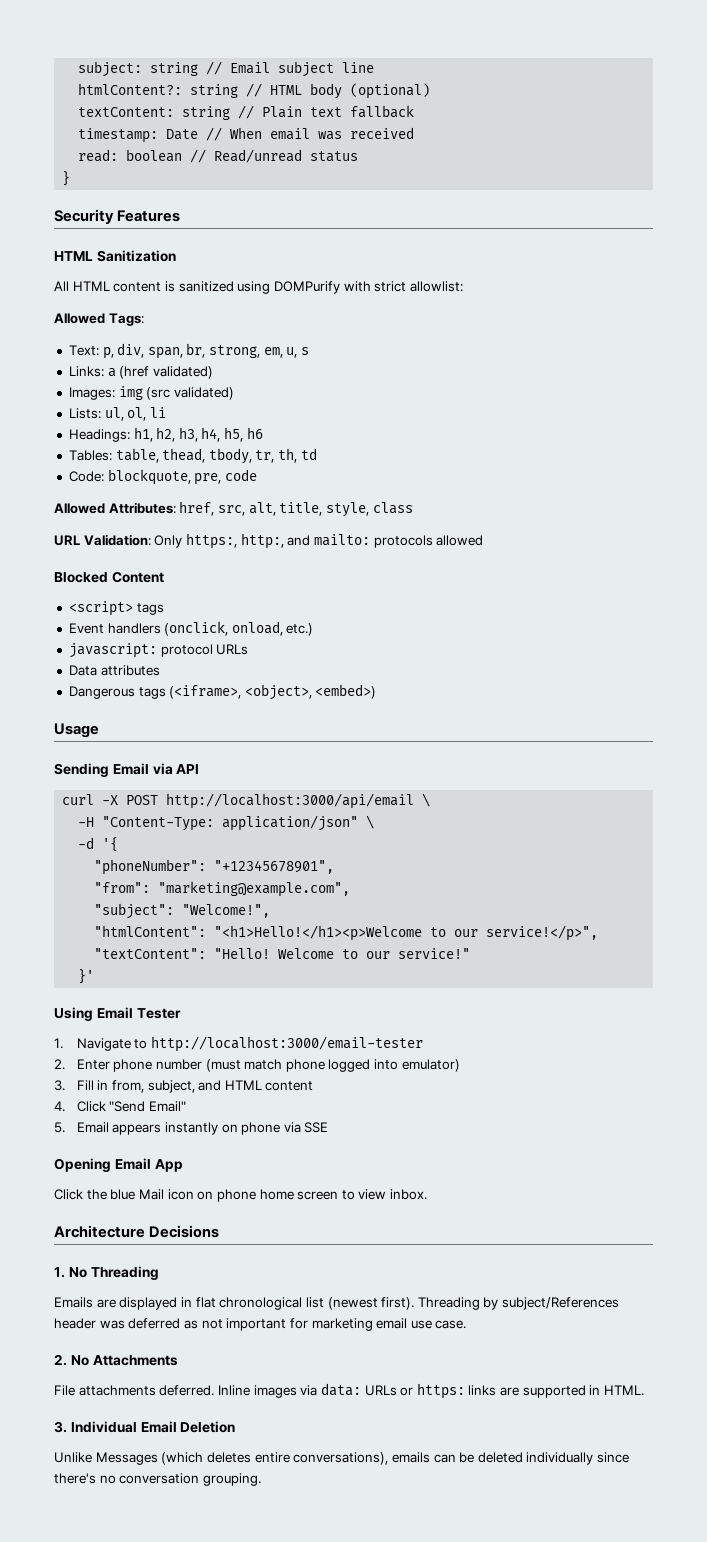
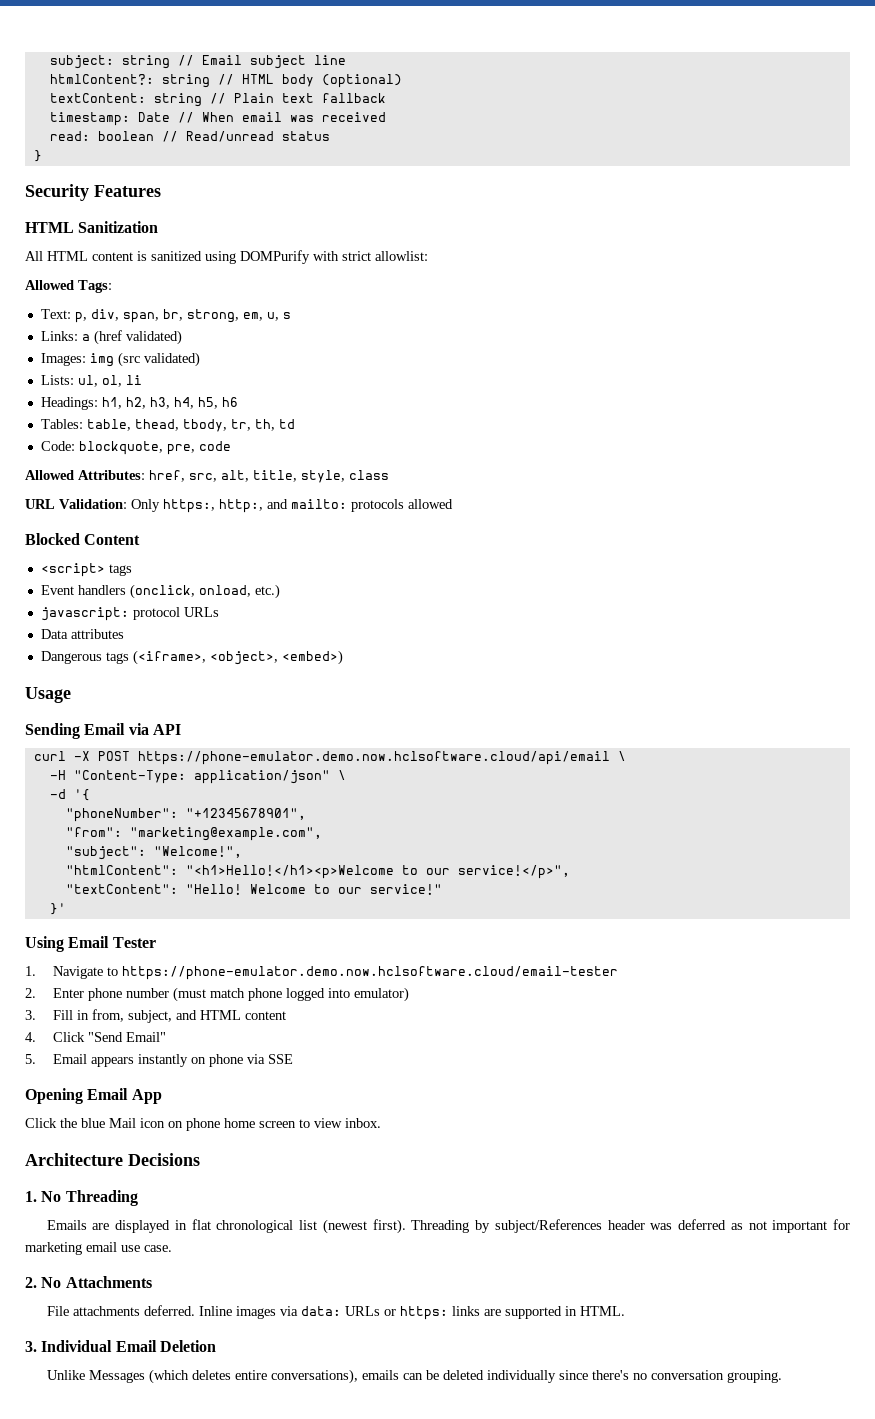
- curl -X POST http://localhost:3000/api/email \
+ curl -X POST https://phone-emulator.demo.now.hclsoftware.cloud/api/email \
- 1. Navigate to http://localhost:3000/email-tester
+ 1. Navigate to https://phone-emulator.demo.now.hclsoftware.cloud/email-tester

